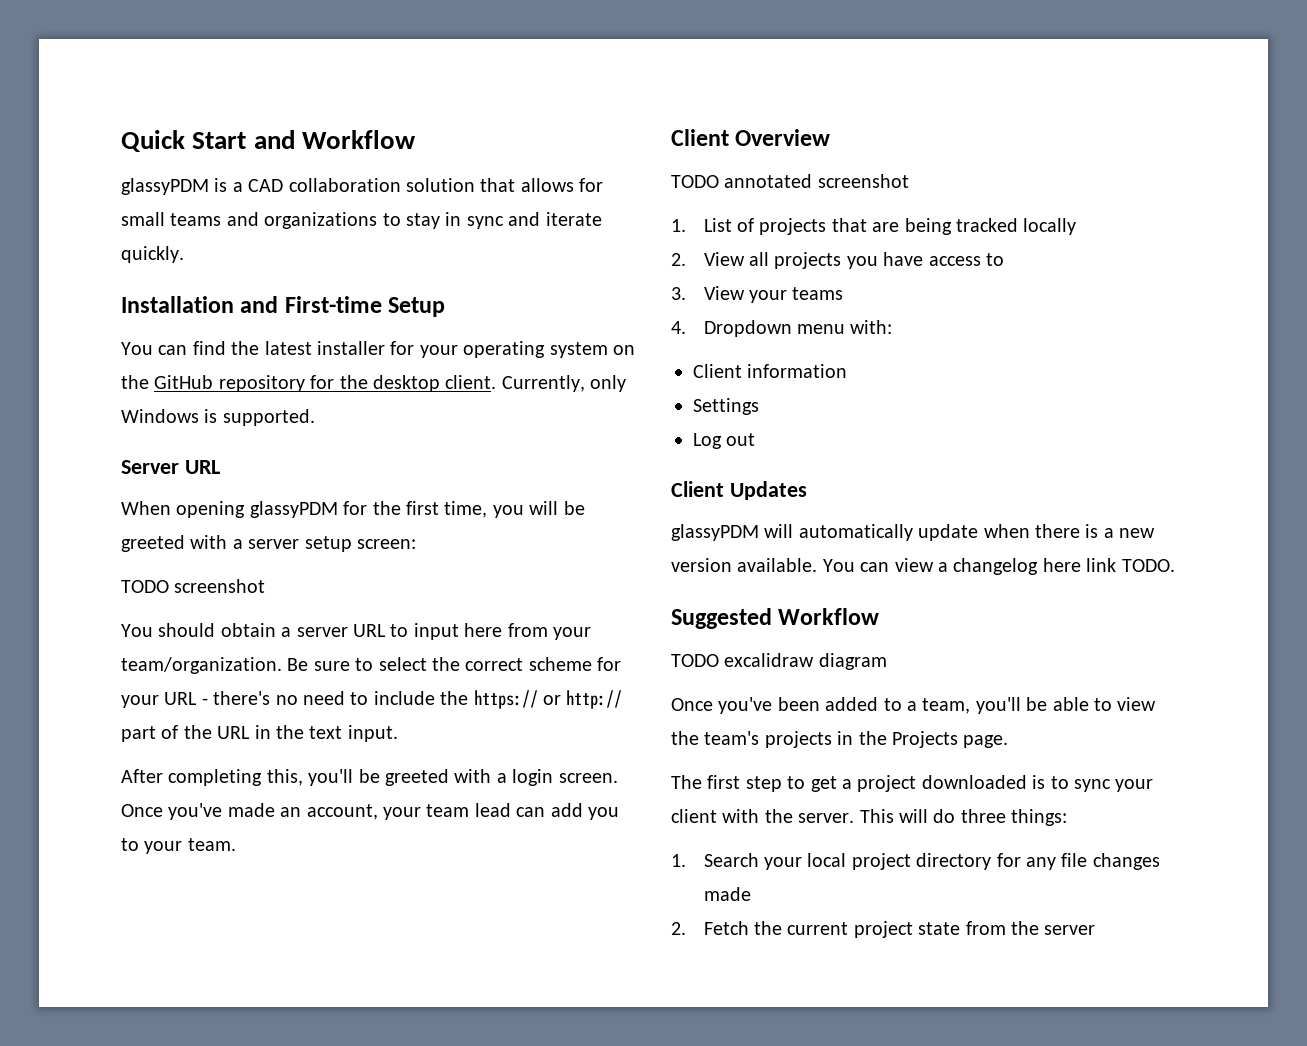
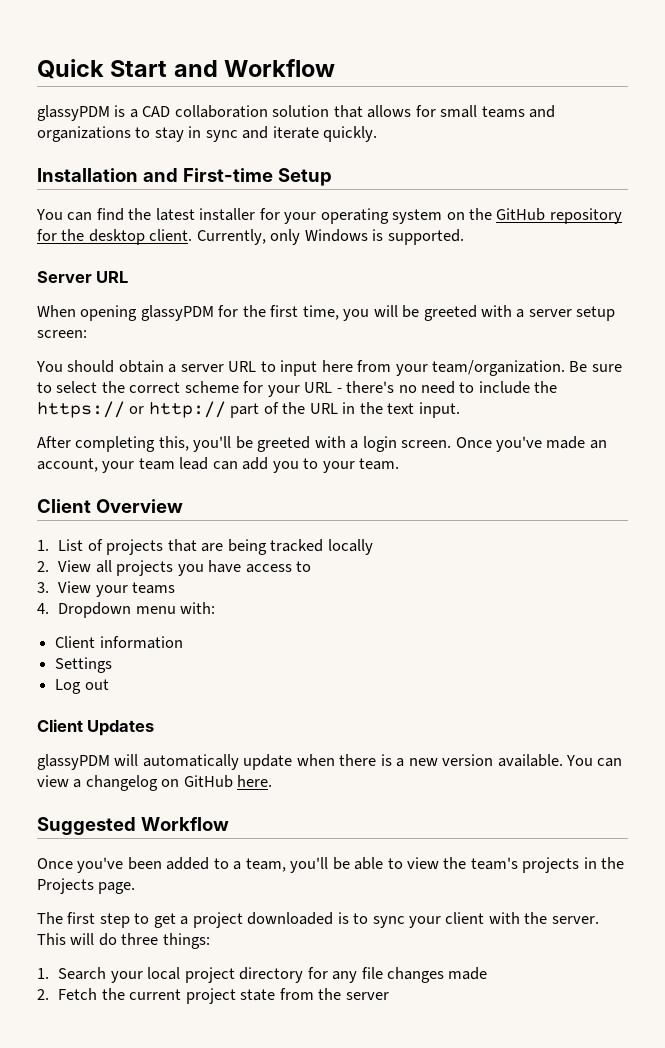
- TODO screenshot
- TODO annotated screenshot
- You can view a changelog here link TODO.
+ You can view a changelog on GitHub here.
- TODO excalidraw diagram

